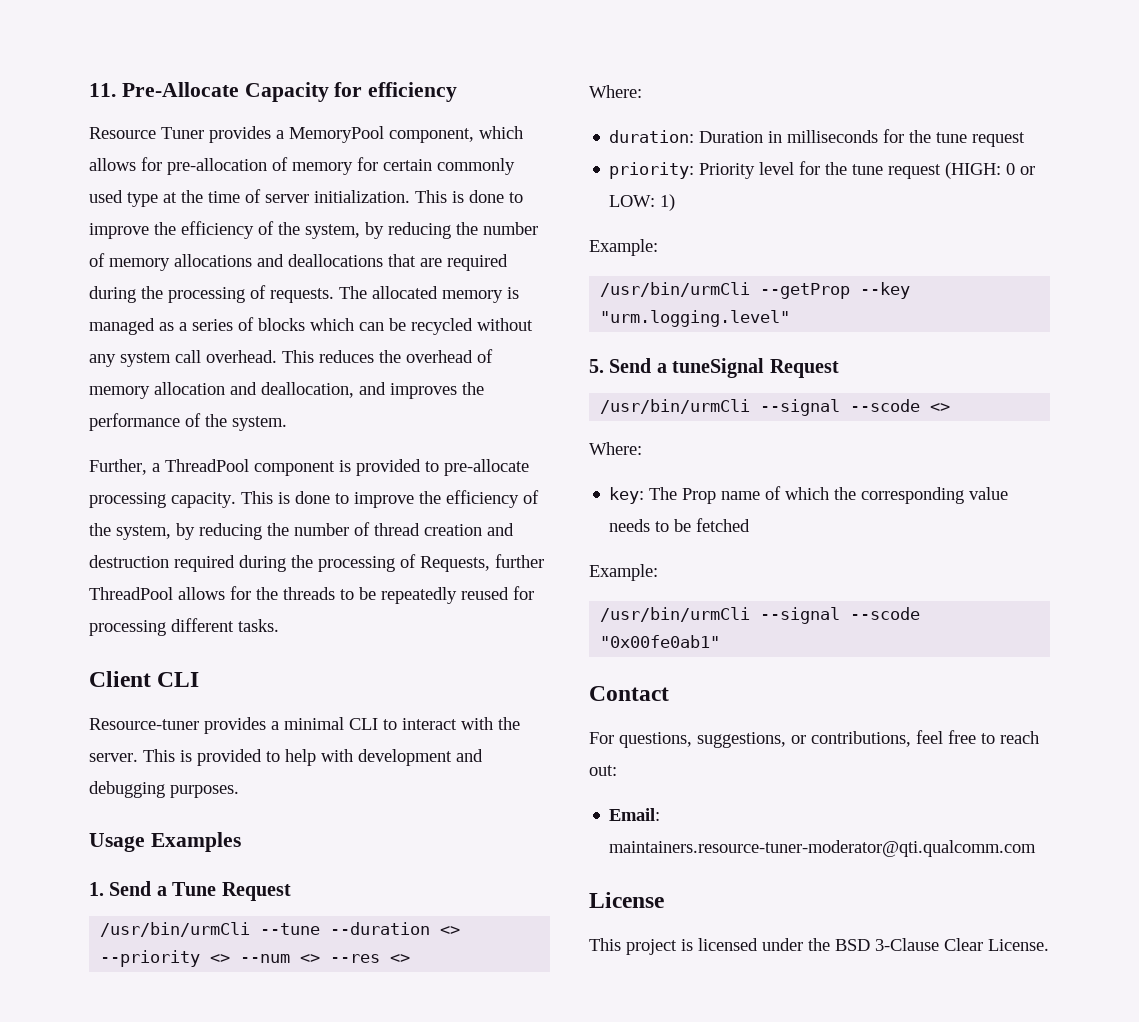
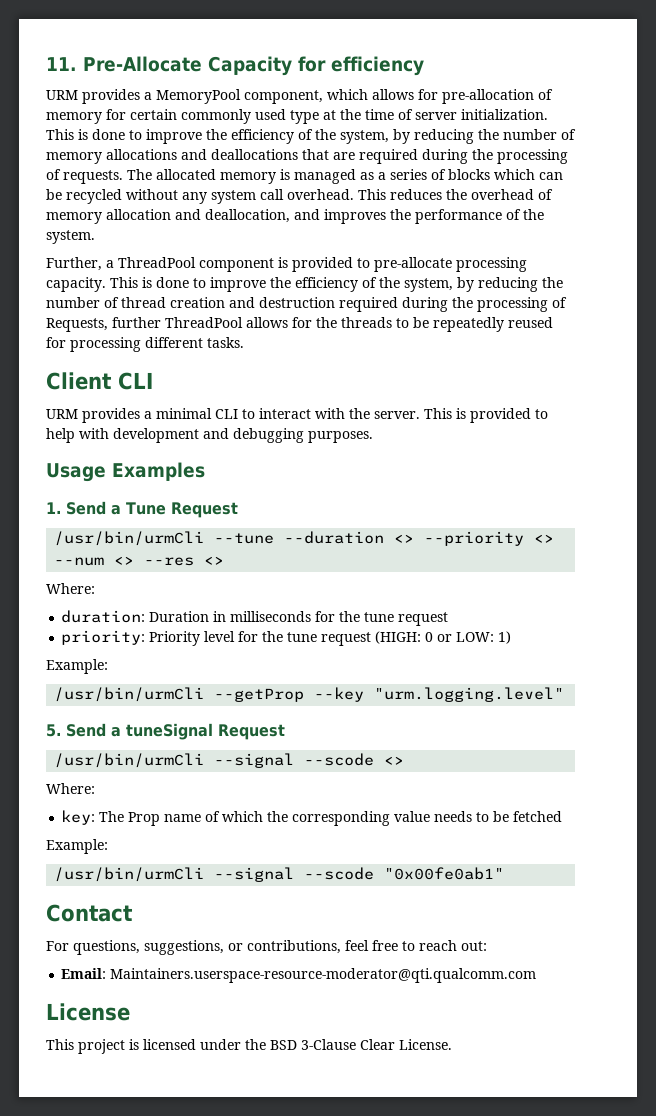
- Resource Tuner provides a MemoryPool component, which allows for pre-allocation of memory for certain commonly used type at the time of server initialization.
+ URM provides a MemoryPool component, which allows for pre-allocation of memory for certain commonly used type at the time of server initialization.
- Resource-tuner provides a minimal CLI to interact with the server.
+ URM provides a minimal CLI to interact with the server.
- Email: maintainers.resource-tuner-moderator@qti.qualcomm.com
+ Email: Maintainers.userspace-resource-moderator@qti.qualcomm.com

